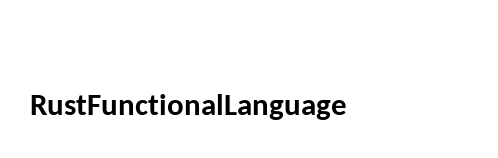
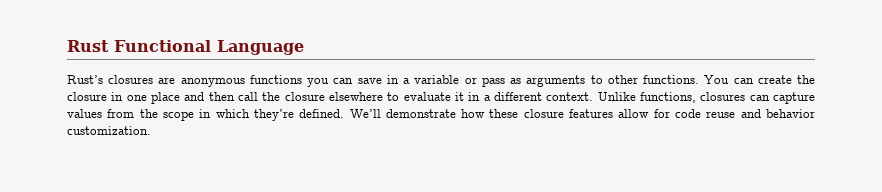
- RustFunctionalLanguage
+ Rust Functional Language
+ Rust’s closures are anonymous functions you can save in a variable or pass as arguments to other functions. You can create the closure in one place and then call the closure elsewhere to evaluate it in a different context. Unlike functions, closures can capture values from the scope in which they’re defined. We’ll demonstrate how these closure features allow for code reuse and behavior customization.

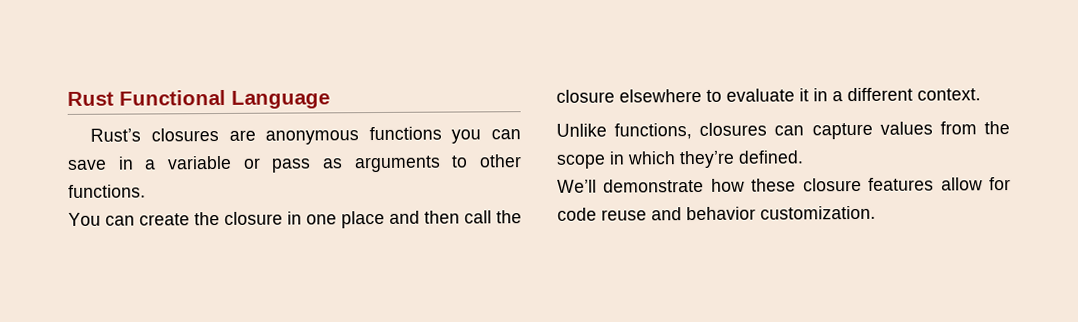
- Rust’s closures are anonymous functions you can save in a variable or pass as arguments to other functions. You can create the closure in one place and then call the closure elsewhere to evaluate it in a different context. Unlike functions, closures can capture values from the scope in which they’re defined. We’ll demonstrate how these closure features allow for code reuse and behavior customization.
+ Rust’s closures are anonymous functions you can save in a variable or pass as arguments to other functions.
+ You can create the closure in one place and then call the closure elsewhere to evaluate it in a different context.
+ Unlike functions, closures can capture values from the scope in which they’re defined.
+ We’ll demonstrate how these closure features allow for code reuse and behavior customization.

